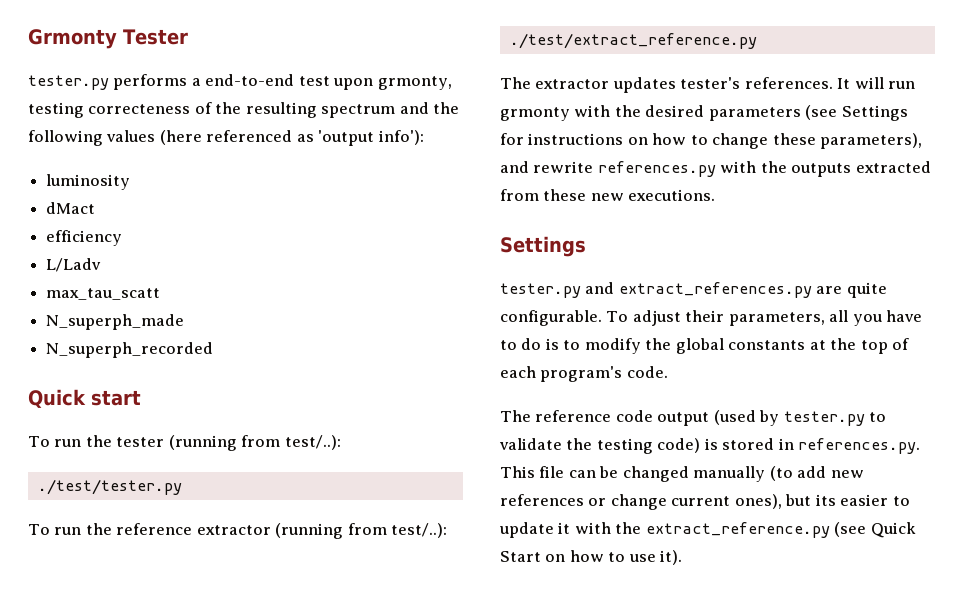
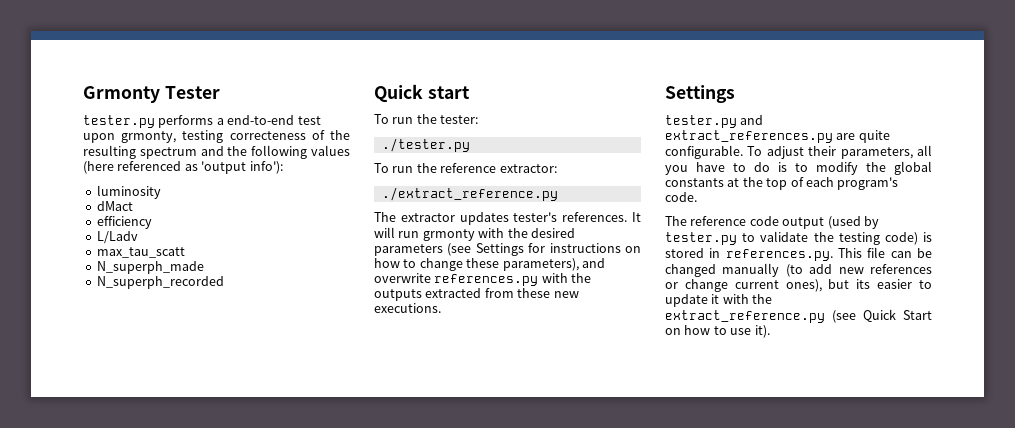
- To run the tester (running from test/..):
- ./test/tester.py
+ To run the tester:
+ ./tester.py
- To run the reference extractor (running from test/..):
- ./test/extract_reference.py
+ To run the reference extractor:
+ ./extract_reference.py
- It will run grmonty with the desired parameters (see Settings for instructions on how to change these parameters), and rewrite references.py with the outputs extracted from these new executions.
+ It will run grmonty with the desired parameters (see Settings for instructions on how to change these parameters), and overwrite references.py with the outputs extracted from these new executions.

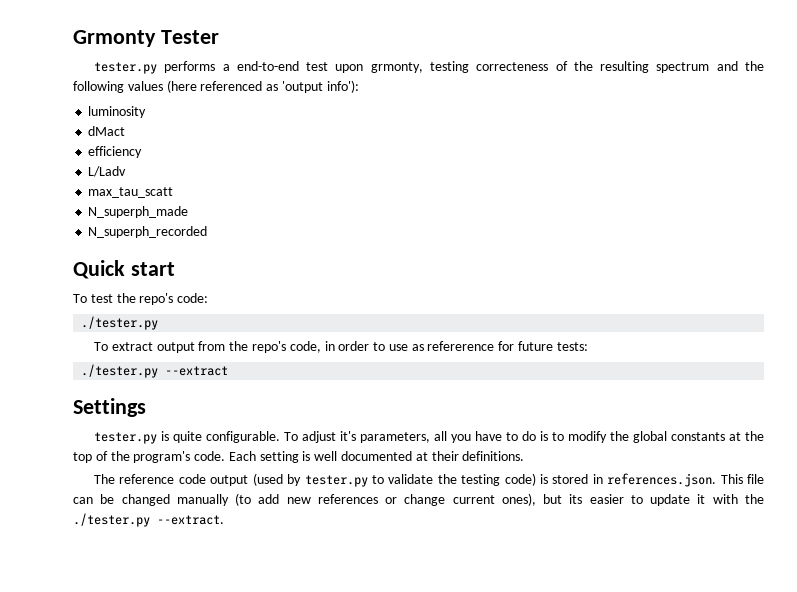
- To run the tester:
+ To test the repo's code:
  ./tester.py
- To run the reference extractor:
- ./extract_reference.py
- The extractor updates tester's references. It will run grmonty with the desired parameters (see Settings for instructions on how to change these parameters), and overwrite references.py with the outputs extracted from these new executions.
+ To extract output from the repo's code, in order to use as refererence for future tests:
+ ./tester.py --extract
- tester.py and extract_references.py are quite configurable.
+ tester.py is quite configurable.
- To adjust their parameters, all you have to do is to modify the global constants at the top of each program's code.
+ To adjust it's parameters, all you have to do is to modify the global constants at the top of the program's code. Each setting is well documented at their definitions.
- The reference code output (used by tester.py to validate the testing code) is stored in references.py. This file can be changed manually (to add new references or change current ones), but its easier to update it with the extract_reference.py (see Quick Start on how to use it).
+ The reference code output (used by tester.py to validate the testing code) is stored in references.json. This file can be changed manually (to add new references or change current ones), but its easier to update it with the ./tester.py --extract.

